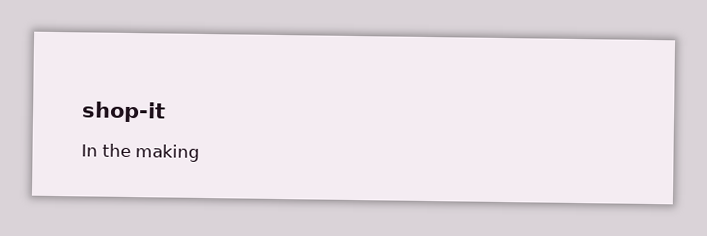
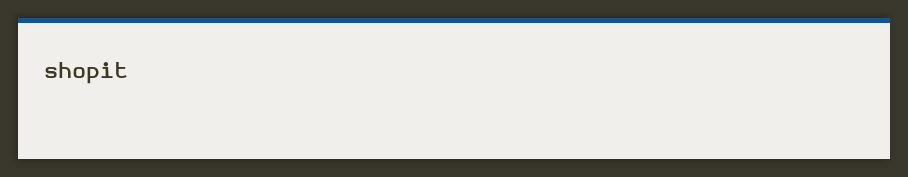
- shop-it
- In the making
+ shopit

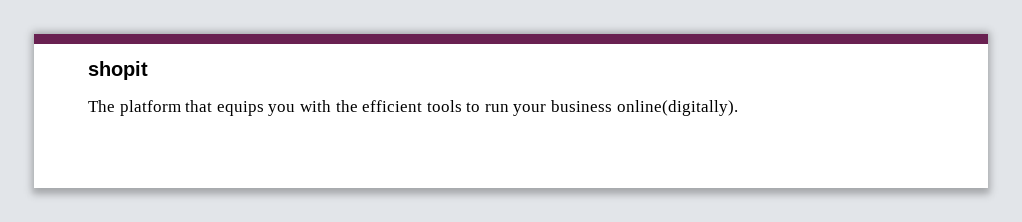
+ The platform that equips you with the efficient tools to run your business online(digitally).

